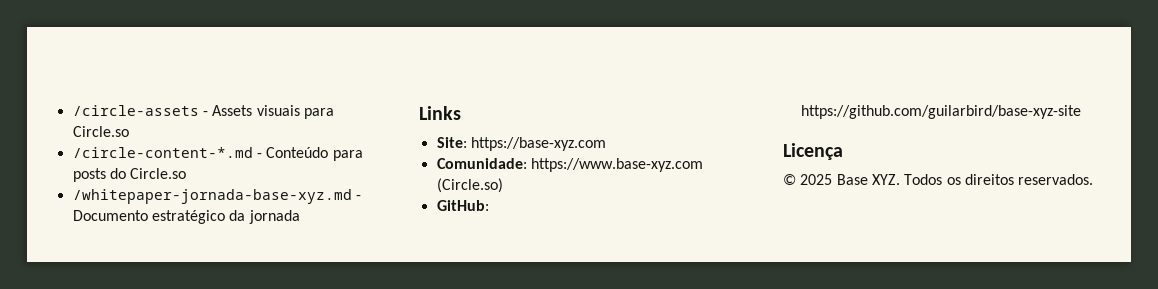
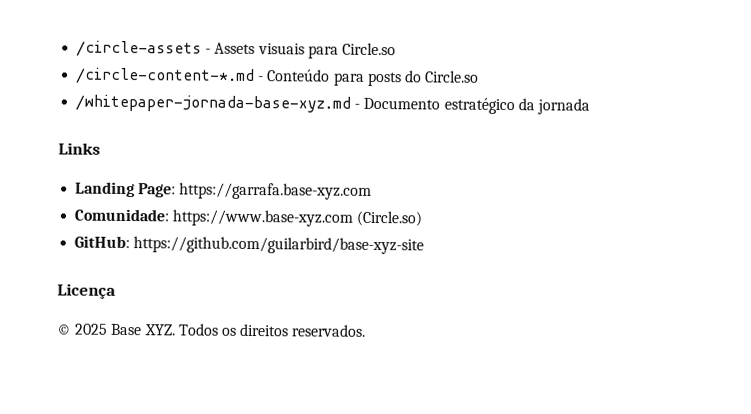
- Site: https://base-xyz.com
+ Landing Page: https://garrafa.base-xyz.com

